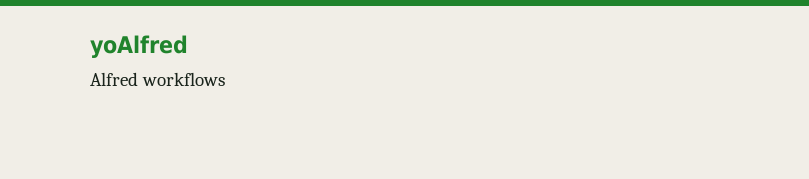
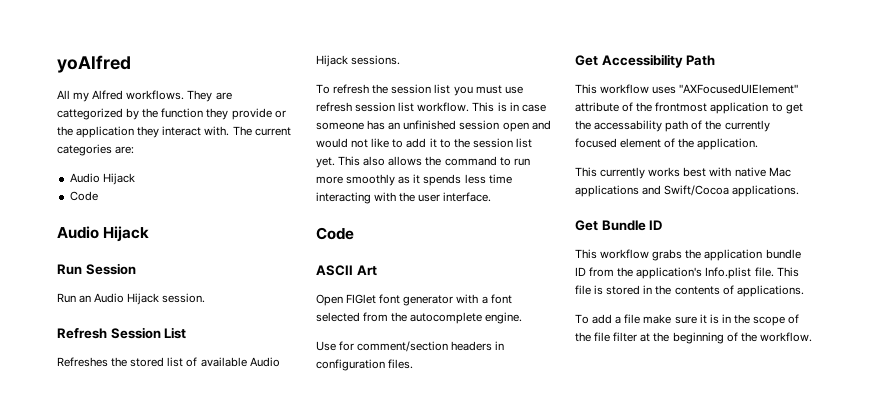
- Alfred workflows
+ All my Alfred workflows. They are cattegorized by the function they provide or the application they interact with. The current categories are:
+ Audio Hijack
+ Code
+ Audio Hijack
+ Run Session
+ Run an Audio Hijack session.
+ Refresh Session List
+ Refreshes the stored list of available Audio Hijack sessions.
+ To refresh the session list you must use refresh session list workflow. This is in case someone has an unfinished session open and would not like to add it to the session list yet. This also allows the command to run more smoothly as it spends less time interacting with the user interface.
+ Code
+ ASCII Art
+ Open FIGlet font generator with a font selected from the autocomplete engine.
+ Use for comment/section headers in configuration files.
+ Get Accessibility Path
+ This workflow uses "AXFocusedUIElement" attribute of the frontmost application to get the accessability path of the currently focused element of the application.
+ This currently works best with native Mac applications and Swift/Cocoa applications.
+ Get Bundle ID
+ This workflow grabs the application bundle ID from the application's Info.plist file. This file is stored in the contents of applications.
+ To add a file make sure it is in the scope of the file filter at the beginning of the workflow.

